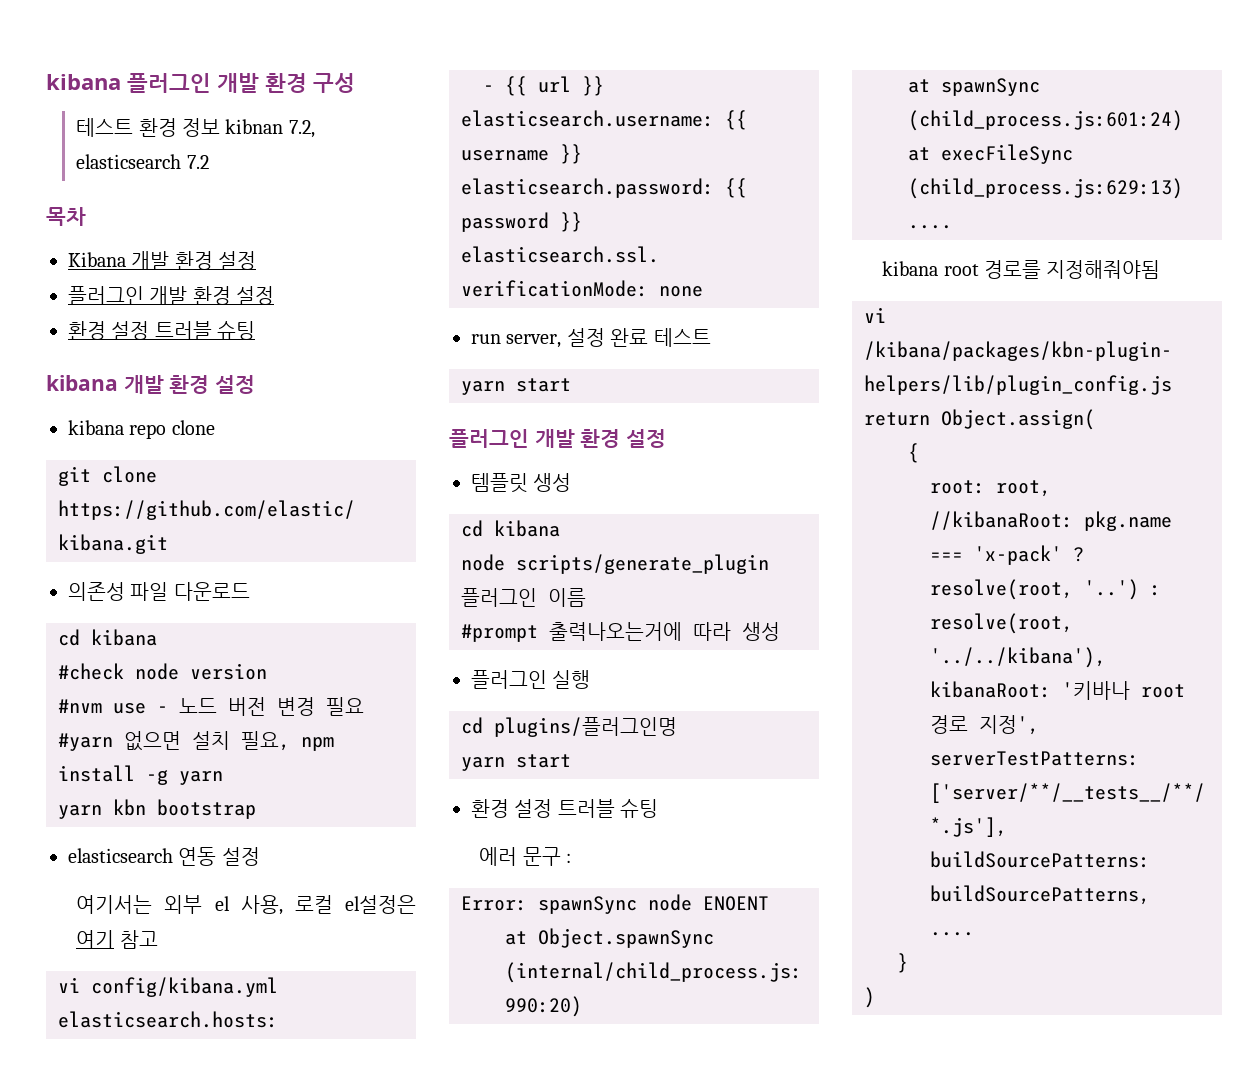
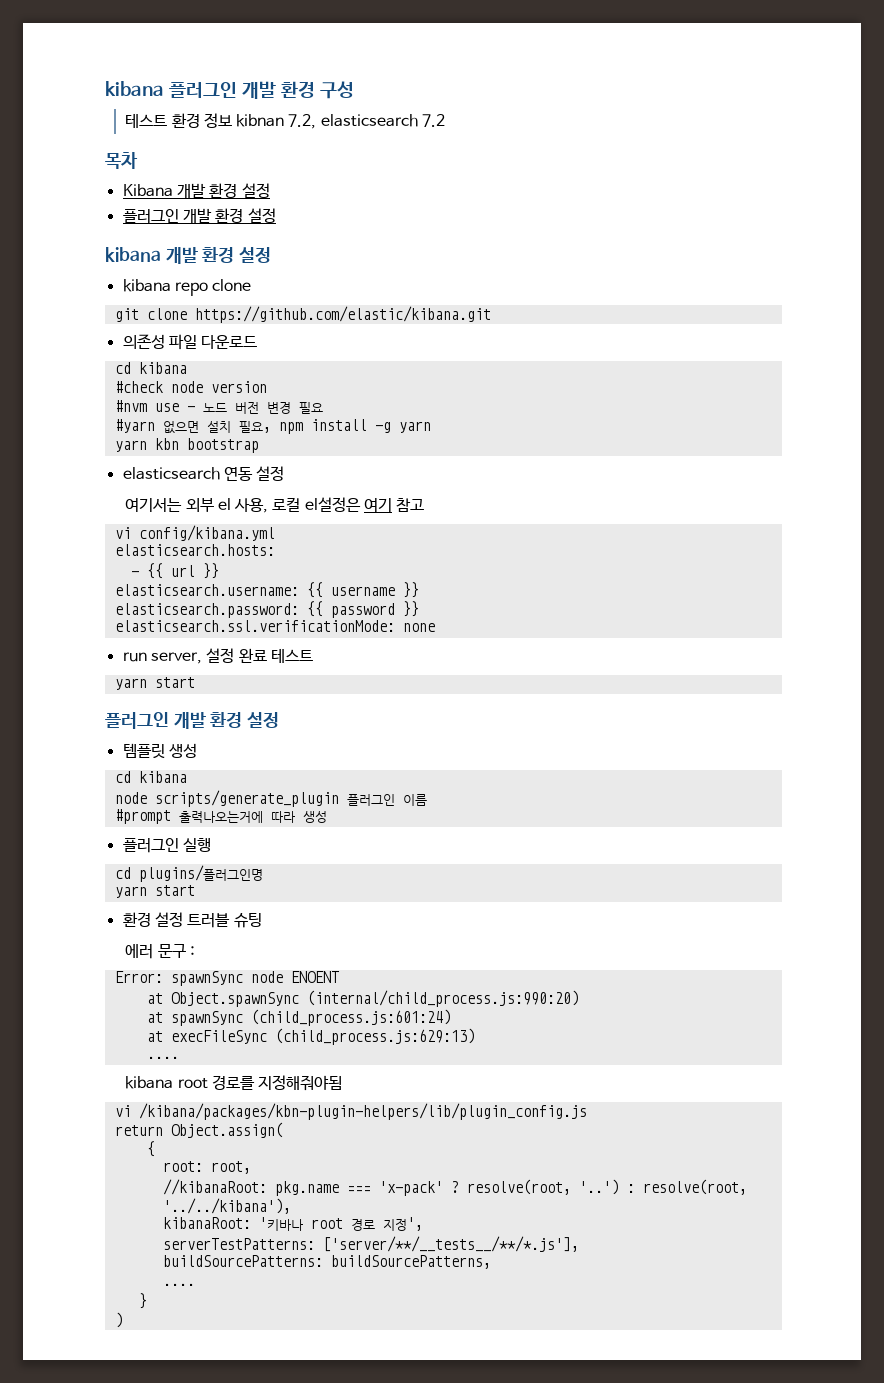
  Kibana 개발 환경 설정
  플러그인 개발 환경 설정
- 환경 설정 트러블 슈팅

